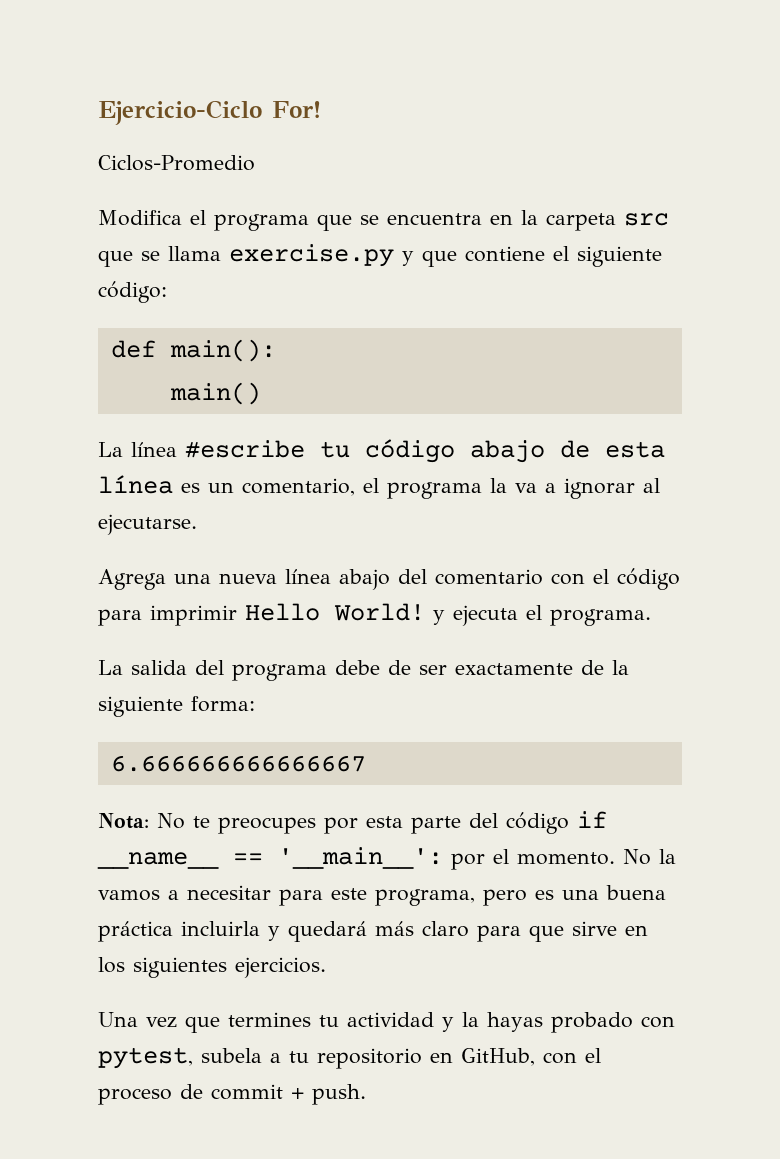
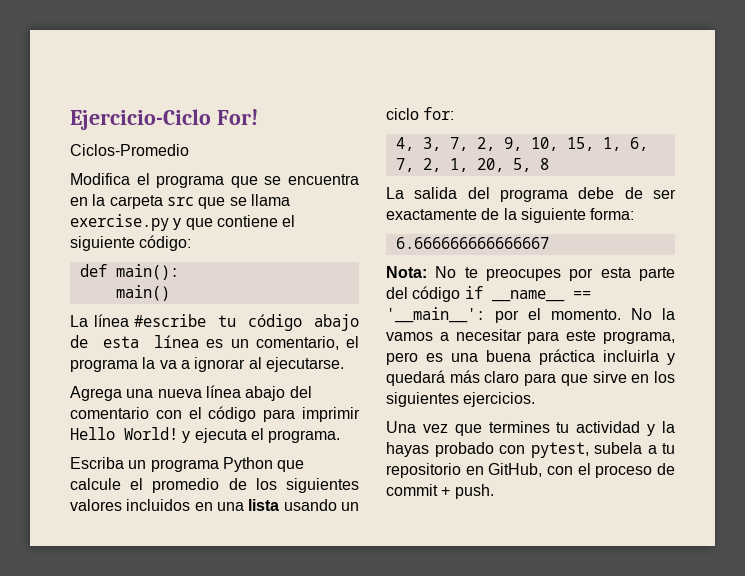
+ Escriba un programa Python que calcule el promedio de los siguientes valores incluidos en una lista usando un ciclo for:
+ 4, 3, 7, 2, 9, 10, 15, 1, 6, 7, 2, 1, 20, 5, 8

